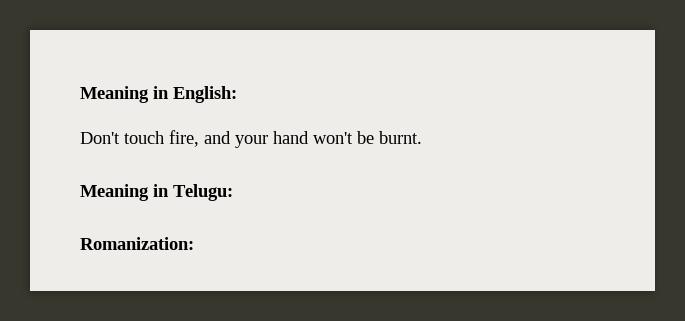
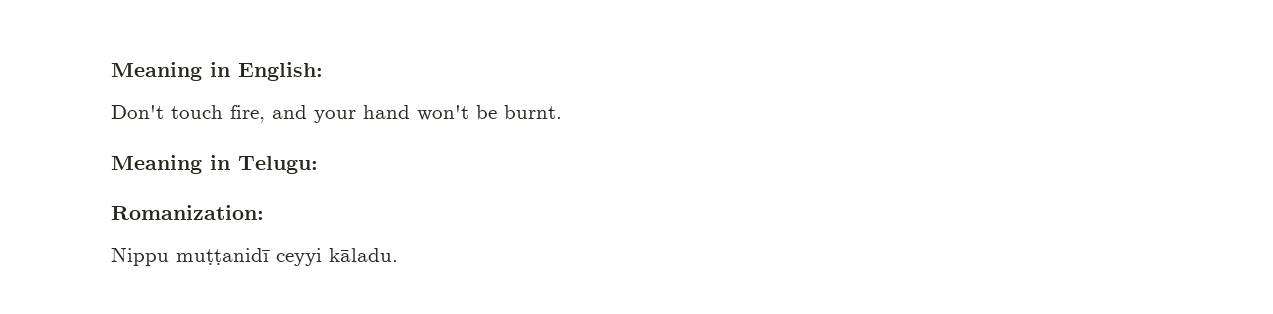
+ Nippu muṭṭanidī ceyyi kāladu.

